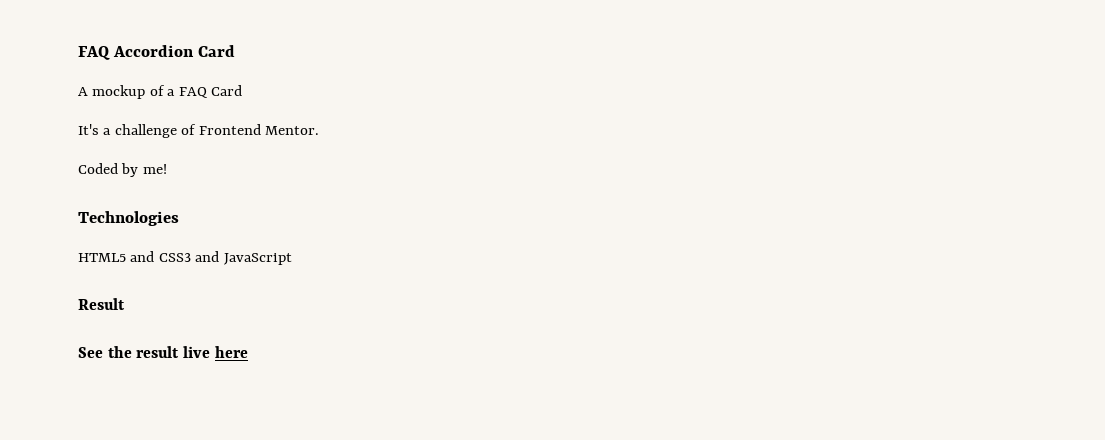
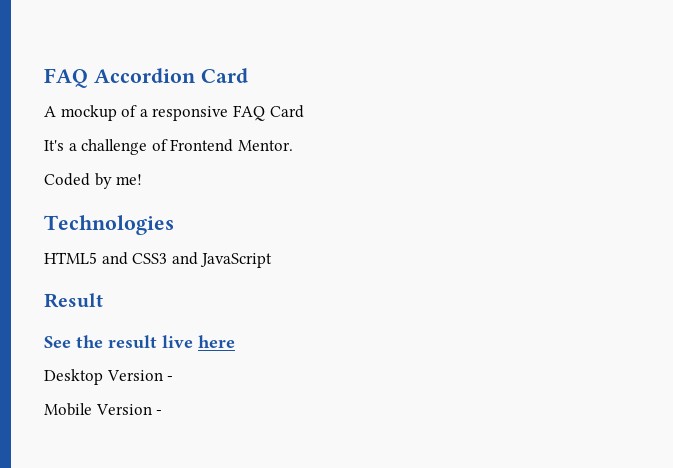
- A mockup of a FAQ Card
+ A mockup of a responsive FAQ Card
+ Desktop Version -
+ Mobile Version -

